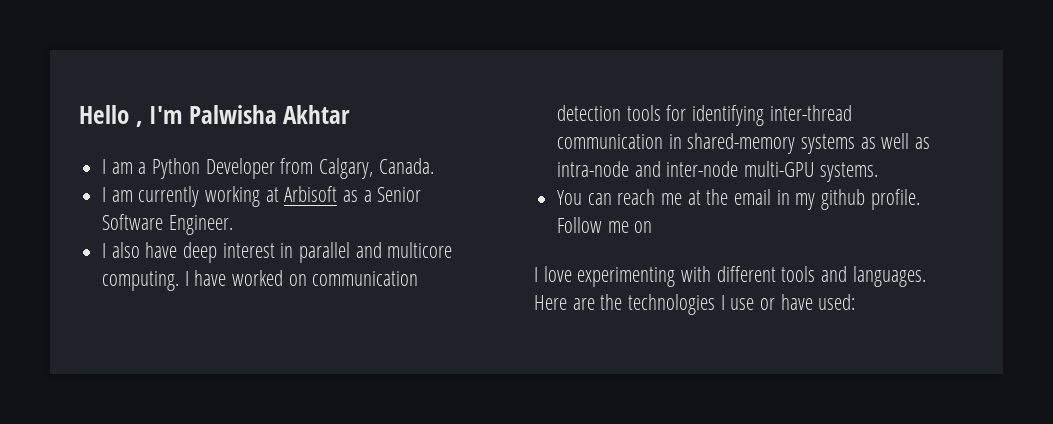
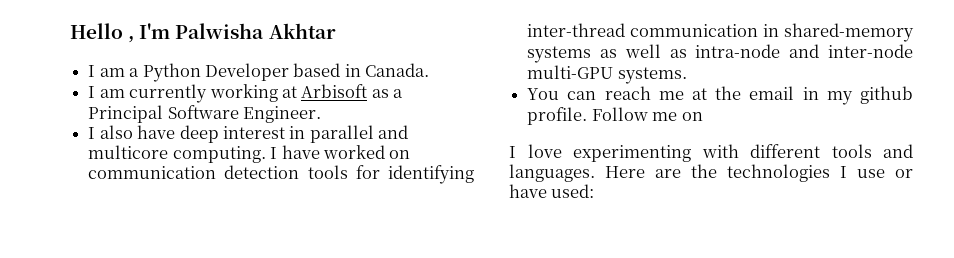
- I am a Python Developer from Calgary, Canada.
+ I am a Python Developer based in Canada.
- I am currently working at Arbisoft as a Senior Software Engineer.
+ I am currently working at Arbisoft as a Principal Software Engineer.

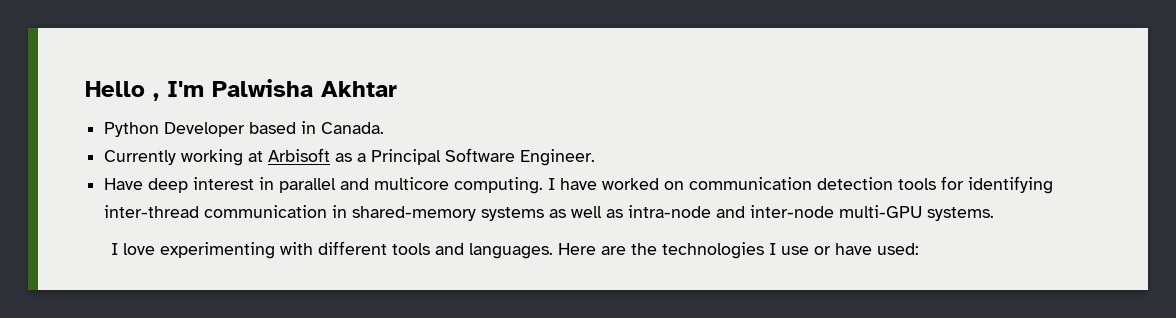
- I am a Python Developer based in Canada.
+ Python Developer based in Canada.
- I am currently working at Arbisoft as a Principal Software Engineer.
+ Currently working at Arbisoft as a Principal Software Engineer.
- I also have deep interest in parallel and multicore computing.
+ Have deep interest in parallel and multicore computing.
- You can reach me at the email in my github profile. Follow me on

